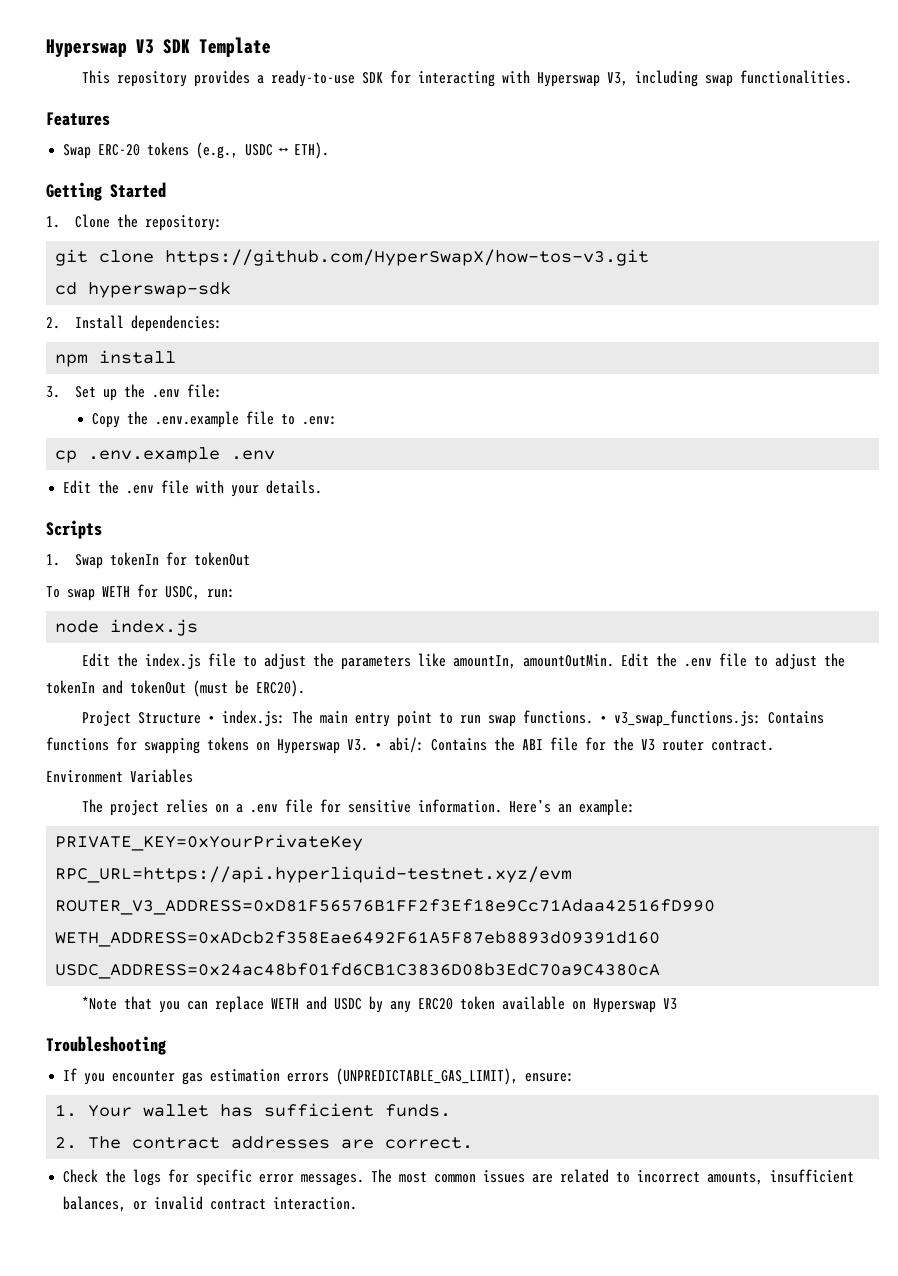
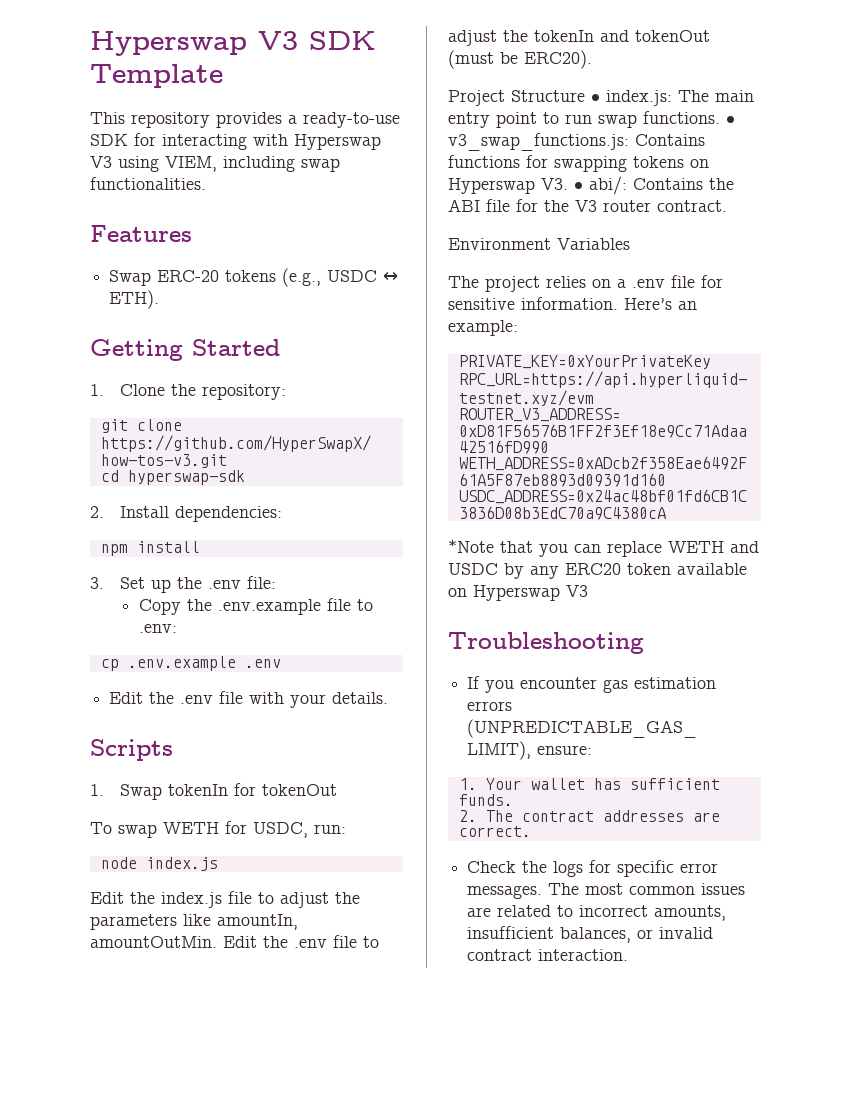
- This repository provides a ready-to-use SDK for interacting with Hyperswap V3, including swap functionalities.
+ This repository provides a ready-to-use SDK for interacting with Hyperswap V3 using VIEM, including swap functionalities.

